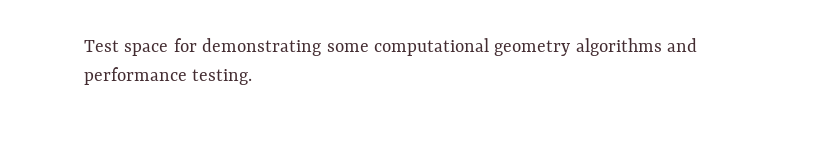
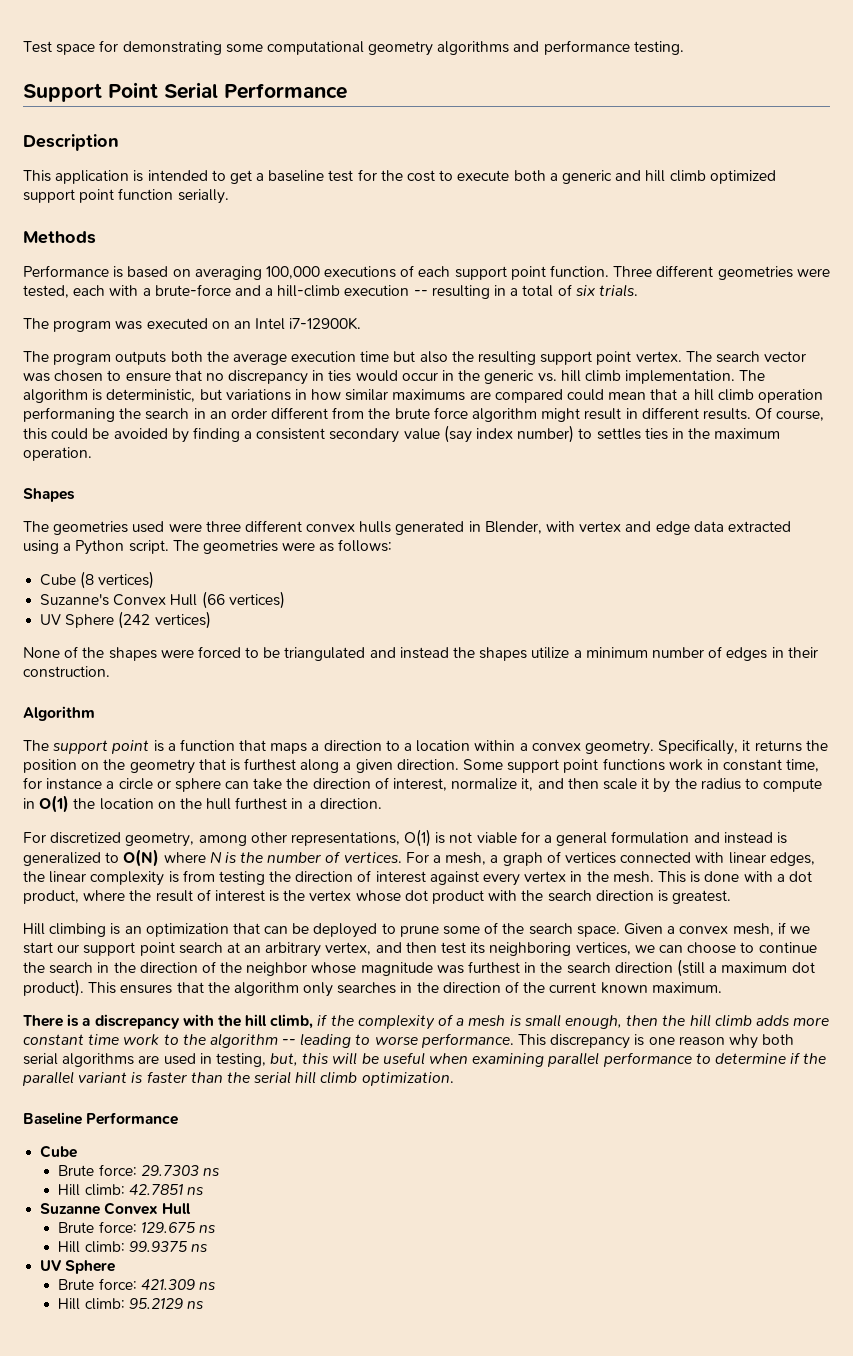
+ Support Point Serial Performance
+ Description
+ This application is intended to get a baseline test for the cost to execute both a generic and hill climb optimized support point function serially.
+ Methods
+ Performance is based on averaging 100,000 executions of each support point function. Three different geometries were tested, each with a brute-force and a hill-climb execution -- resulting in a total of six trials.
+ The program was executed on an Intel i7-12900K.
+ The program outputs both the average execution time but also the resulting support point vertex. The search vector was chosen to ensure that no discrepancy in ties would occur in the generic vs. hill climb implementation. The algorithm is deterministic, but variations in how similar maximums are compared could mean that a hill climb operation performaning the search in an order different from the brute force algorithm might result in different results. Of course, this could be avoided by finding a consistent secondary value (say index number) to settles ties in the maximum operation.
+ Shapes
+ The geometries used were three different convex hulls generated in Blender, with vertex and edge data extracted using a Python script. The geometries were as follows:
+ Cube (8 vertices)
+ Suzanne's Convex Hull (66 vertices)
+ UV Sphere (242 vertices)
+ None of the shapes were forced to be triangulated and instead the shapes utilize a minimum number of edges in their construction.
+ Algorithm
+ The support point is a function that maps a direction to a location within a convex geometry. Specifically, it returns the position on the geometry that is furthest along a given direction. Some support point functions work in constant time, for instance a circle or sphere can take the direction of interest, normalize it, and then scale it by the radius to compute in O(1) the location on the hull furthest in a direction.
+ For discretized geometry, among other representations, O(1) is not viable for a general formulation and instead is generalized to O(N) where N is the number of vertices. For a mesh, a graph of vertices connected with linear edges, the linear complexity is from testing the direction of interest against every vertex in the mesh. This is done with a dot product, where the result of interest is the vertex whose dot product with the search direction is greatest.
+ Hill climbing is an optimization that can be deployed to prune some of the search space. Given a convex mesh, if we start our support point search at an arbitrary vertex, and then test its neighboring vertices, we can choose to continue the search in the direction of the neighbor whose magnitude was furthest in the search direction (still a maximum dot product). This ensures that the algorithm only searches in the direction of the current known maximum.
+ There is a discrepancy with the hill climb, if the complexity of a mesh is small enough, then the hill climb adds more constant time work to the algorithm -- leading to worse performance. This discrepancy is one reason why both serial algorithms are used in testing, but, this will be useful when examining parallel performance to determine if the parallel variant is faster than the serial hill climb optimization.
+ Baseline Performance
+ Cube
+ Brute force: 29.7303 ns
+ Hill climb: 42.7851 ns
+ Suzanne Convex Hull
+ Brute force: 129.675 ns
+ Hill climb: 99.9375 ns
+ UV Sphere
+ Brute force: 421.309 ns
+ Hill climb: 95.2129 ns

